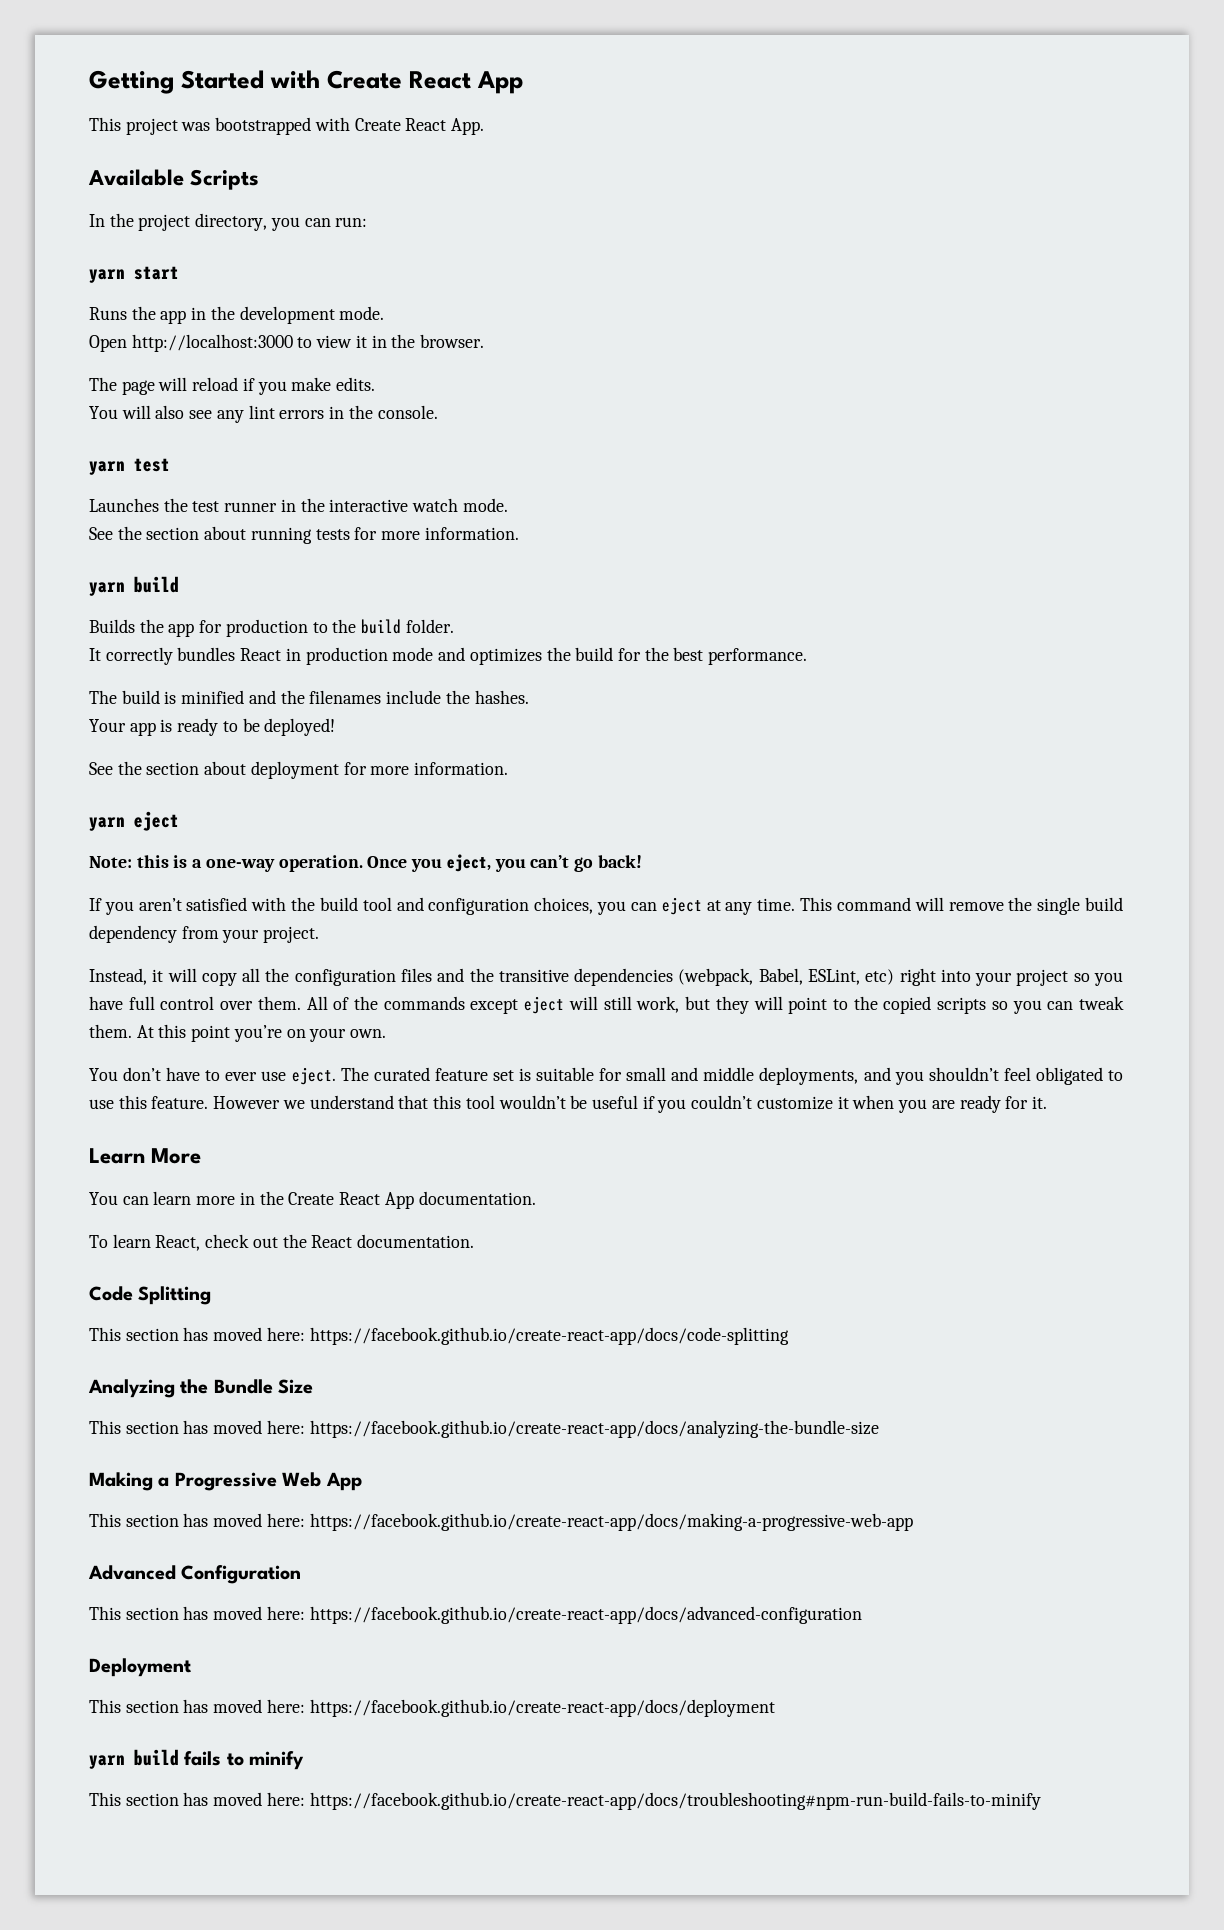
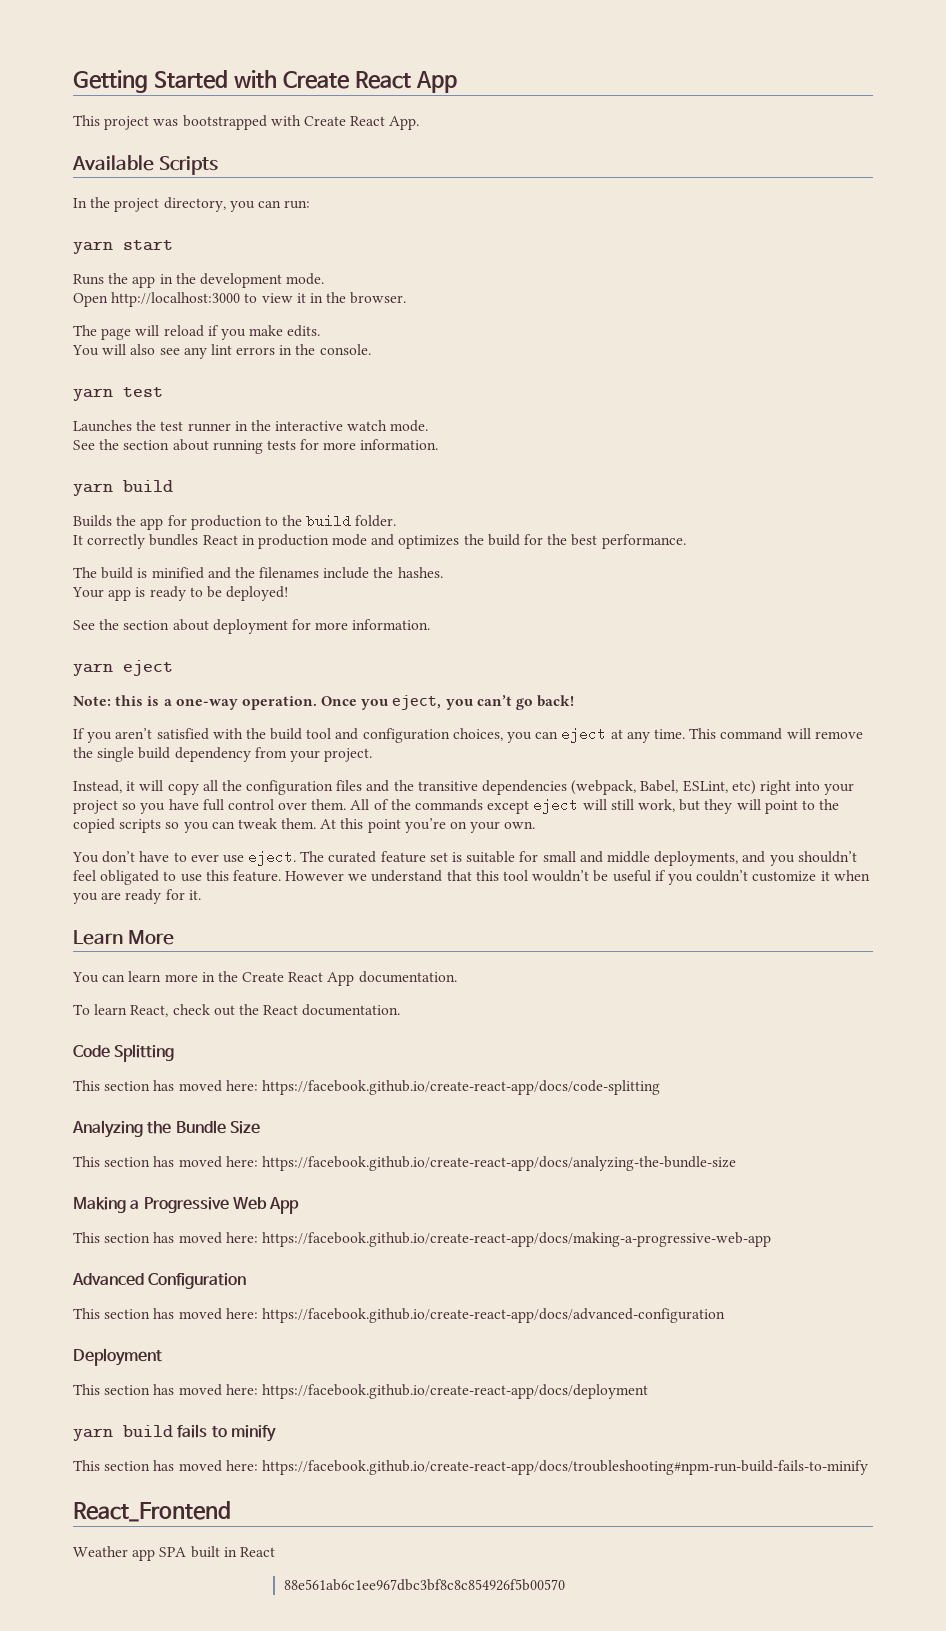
+ React_Frontend
+ Weather app SPA built in React
+ 88e561ab6c1ee967dbc3bf8c8c854926f5b00570

